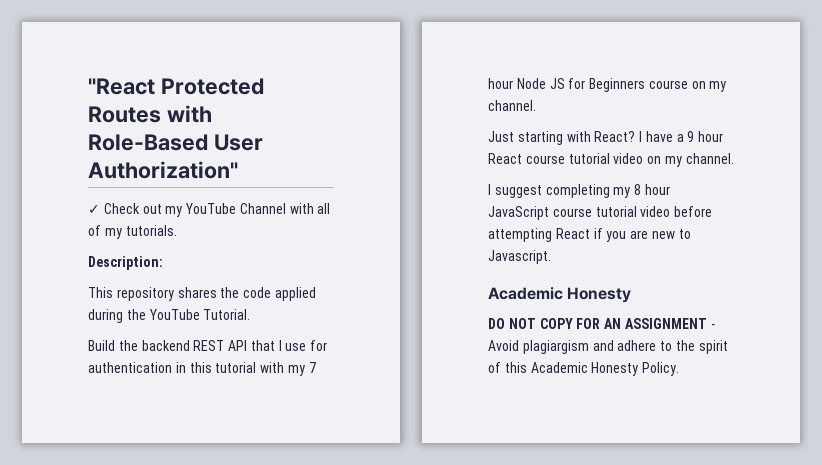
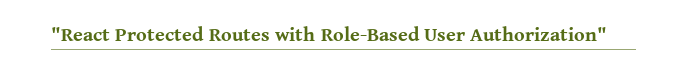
- ✓ Check out my YouTube Channel with all of my tutorials.
- Description:
- This repository shares the code applied during the YouTube Tutorial.
- Build the backend REST API that I use for authentication in this tutorial with my 7 hour Node JS for Beginners course on my channel.
- Just starting with React? I have a 9 hour React course tutorial video on my channel.
- I suggest completing my 8 hour JavaScript course tutorial video before attempting React if you are new to Javascript.
- Academic Honesty
- DO NOT COPY FOR AN ASSIGNMENT - Avoid plagiargism and adhere to the spirit of this Academic Honesty Policy.

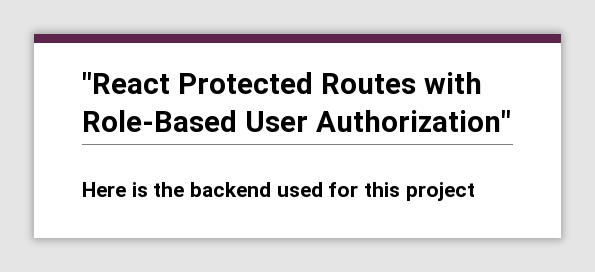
+ Here is the backend used for this project

